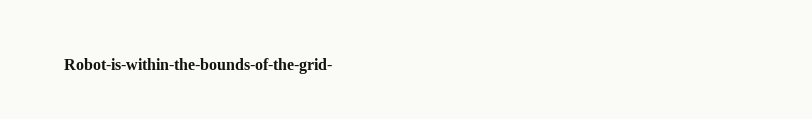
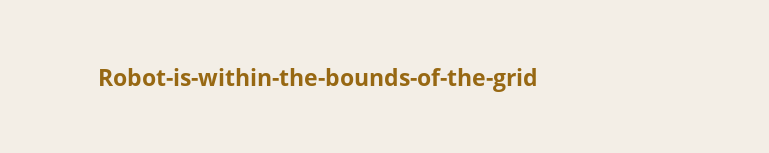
- Robot-is-within-the-bounds-of-the-grid-
+ Robot-is-within-the-bounds-of-the-grid

